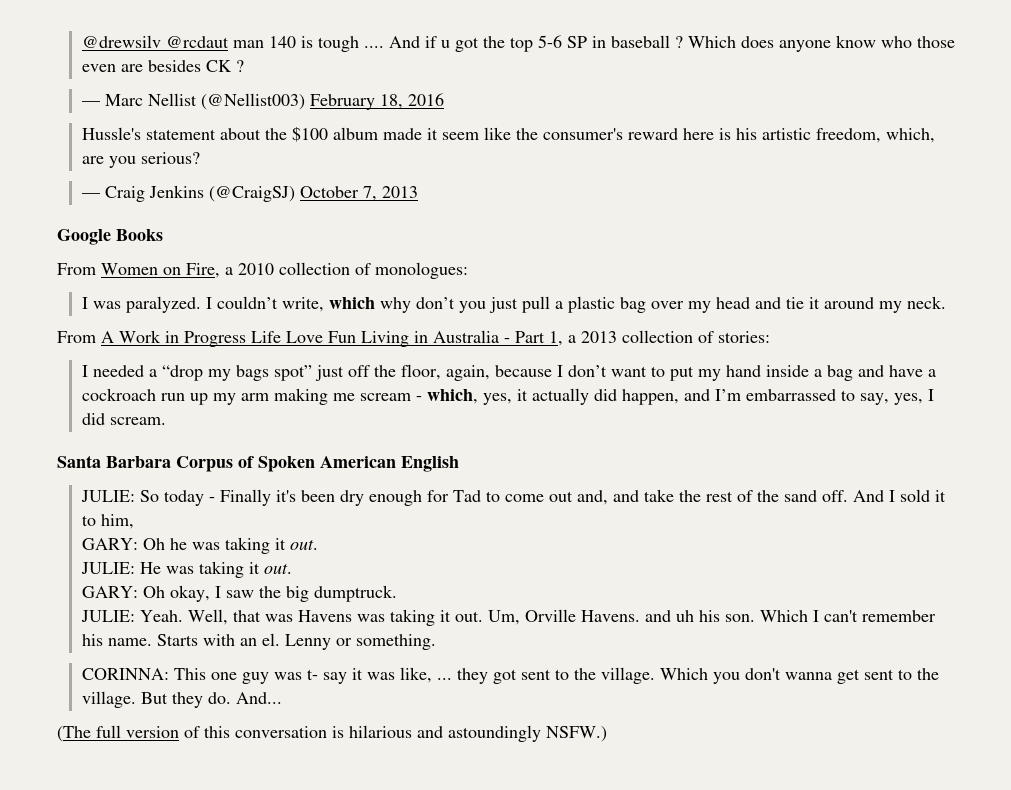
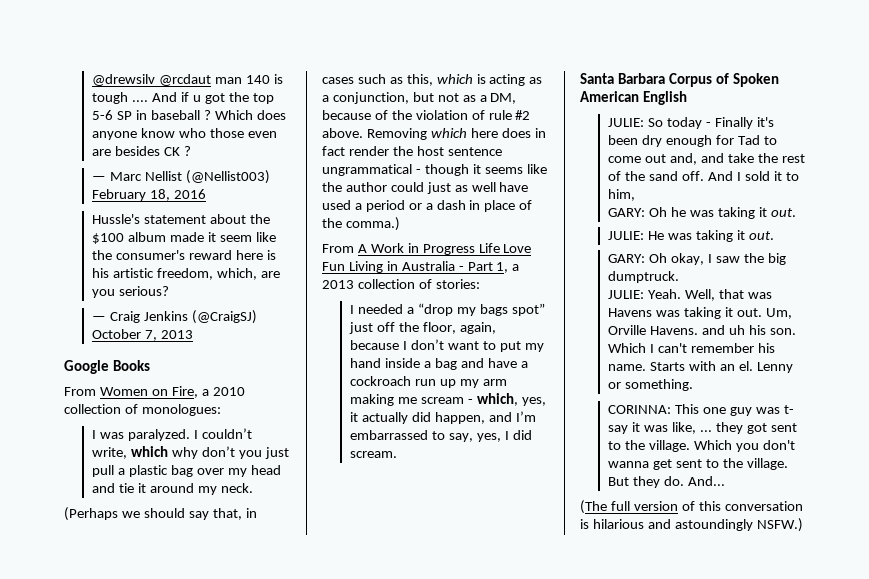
+ (Perhaps we should say that, in cases such as this, which is acting as a conjunction, but not as a DM, because of the violation of rule #2 above. Removing which here does in fact render the host sentence ungrammatical - though it seems like the author could just as well have used a period or a dash in place of the comma.)

